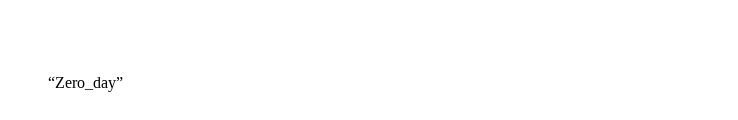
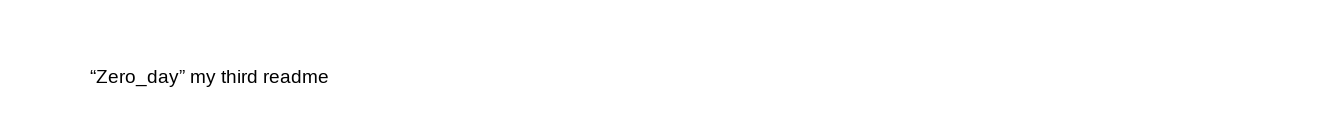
- “Zero_day”
+ “Zero_day” my third readme

